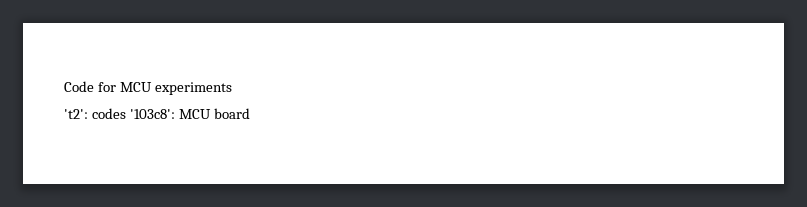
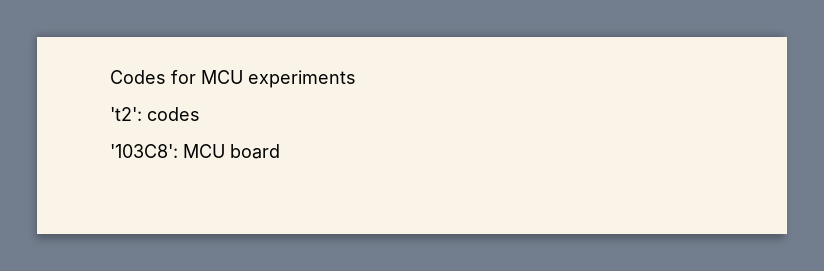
- Code for MCU experiments
+ Codes for MCU experiments
- 't2': codes '103c8': MCU board
+ 't2': codes
+ '103C8': MCU board

